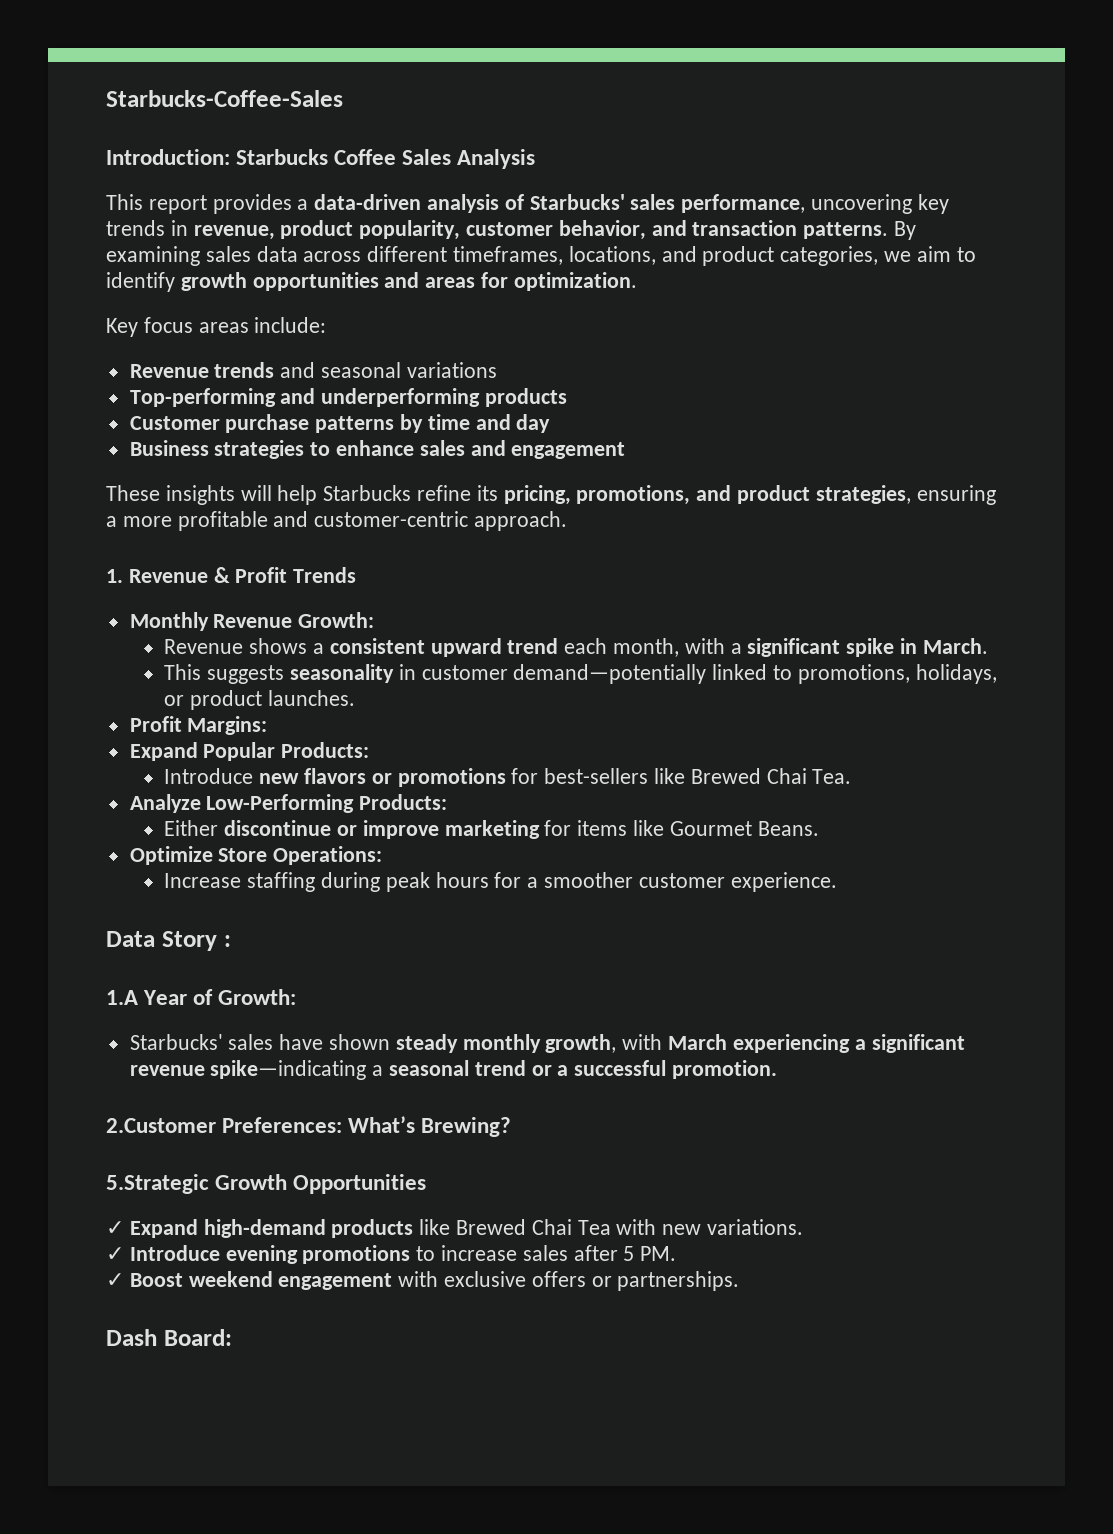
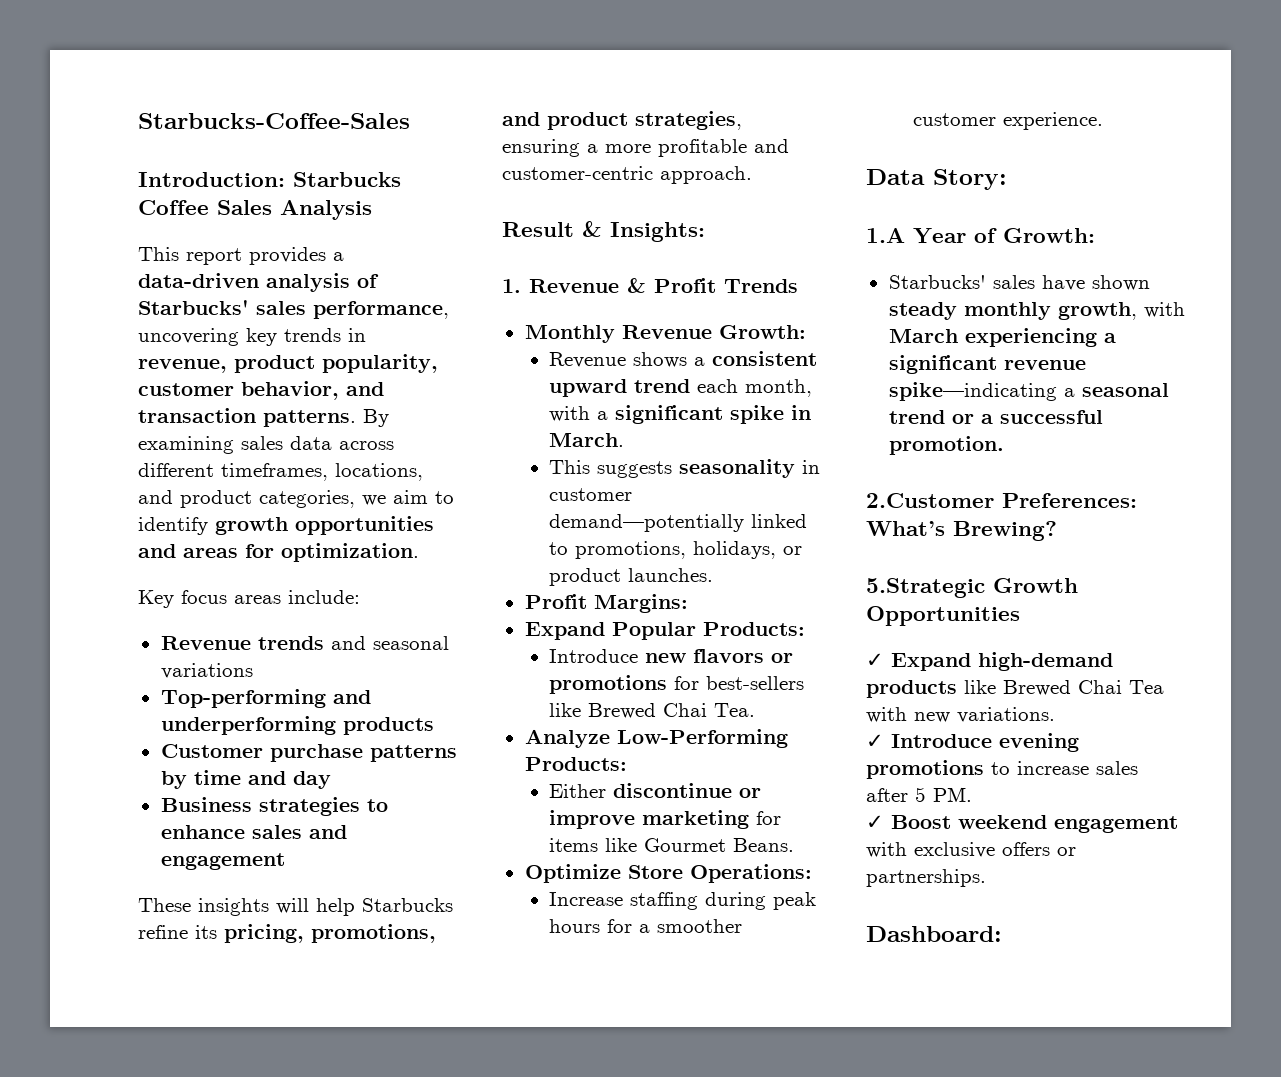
+ Result & Insights:
- Data Story :
+ Data Story:
- Dash Board:
+ Dashboard:

